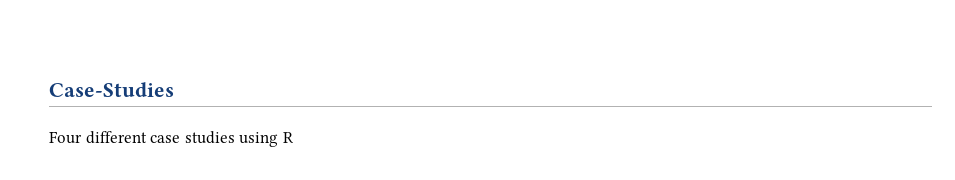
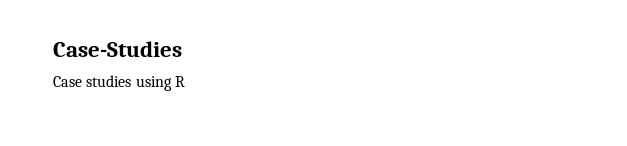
- Four different case studies using R
+ Case studies using R

